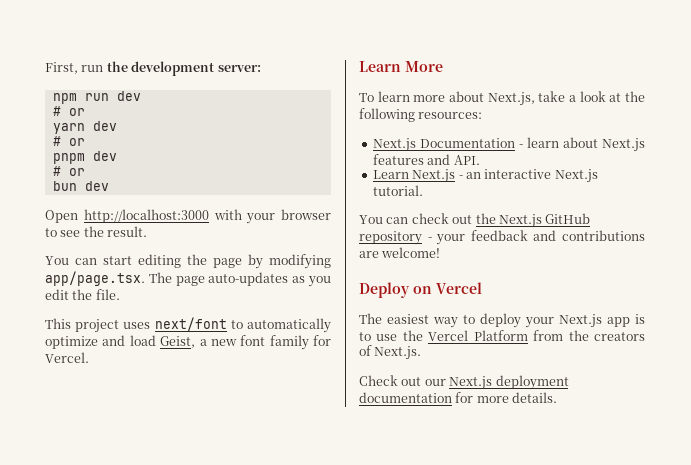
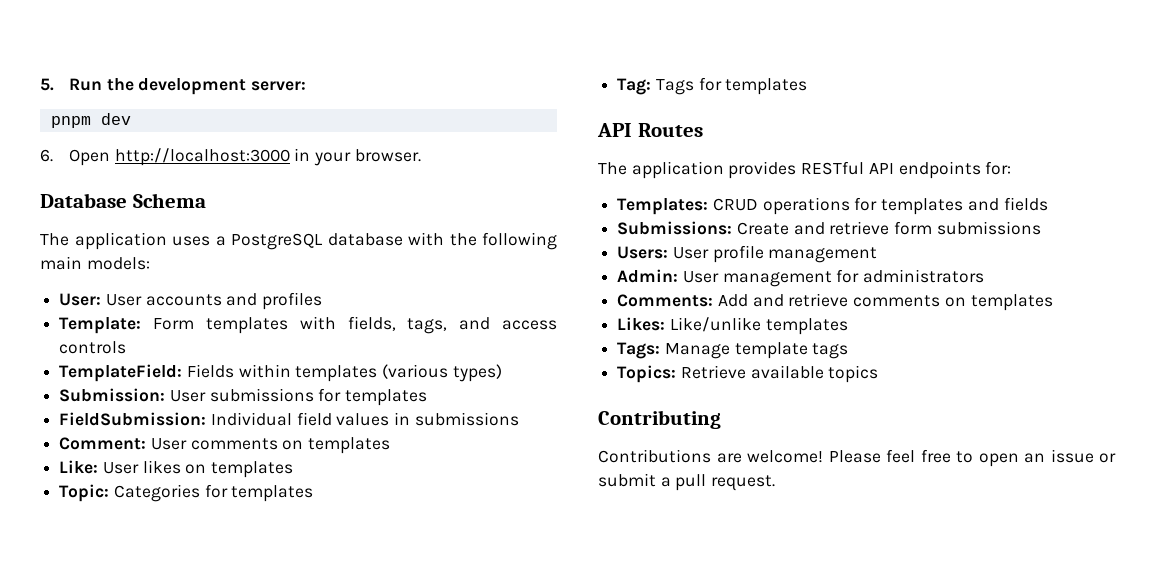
- First, run the development server:
+ 5. Run the development server:
- npm run dev
- # or
- yarn dev
- # or
  pnpm dev
- # or
- bun dev
- Open http://localhost:3000 with your browser to see the result.
- You can start editing the page by modifying app/page.tsx. The page auto-updates as you edit the file.
- This project uses next/font to automatically optimize and load Geist, a new font family for Vercel.
- Learn More
- To learn more about Next.js, take a look at the following resources:
- Next.js Documentation - learn about Next.js features and API.
- Learn Next.js - an interactive Next.js tutorial.
- You can check out the Next.js GitHub repository - your feedback and contributions are welcome!
- Deploy on Vercel
- The easiest way to deploy your Next.js app is to use the Vercel Platform from the creators of Next.js.
- Check out our Next.js deployment documentation for more details.
+ 6. Open http://localhost:3000 in your browser.
+ Database Schema
+ The application uses a PostgreSQL database with the following main models:
+ User: User accounts and profiles
+ Template: Form templates with fields, tags, and access controls
+ TemplateField: Fields within templates (various types)
+ Submission: User submissions for templates
+ FieldSubmission: Individual field values in submissions
+ Comment: User comments on templates
+ Like: User likes on templates
+ Topic: Categories for templates
+ Tag: Tags for templates
+ API Routes
+ The application provides RESTful API endpoints for:
+ Templates: CRUD operations for templates and fields
+ Submissions: Create and retrieve form submissions
+ Users: User profile management
+ Admin: User management for administrators
+ Comments: Add and retrieve comments on templates
+ Likes: Like/unlike templates
+ Tags: Manage template tags
+ Topics: Retrieve available topics
+ Contributing
+ Contributions are welcome! Please feel free to open an issue or submit a pull request.

